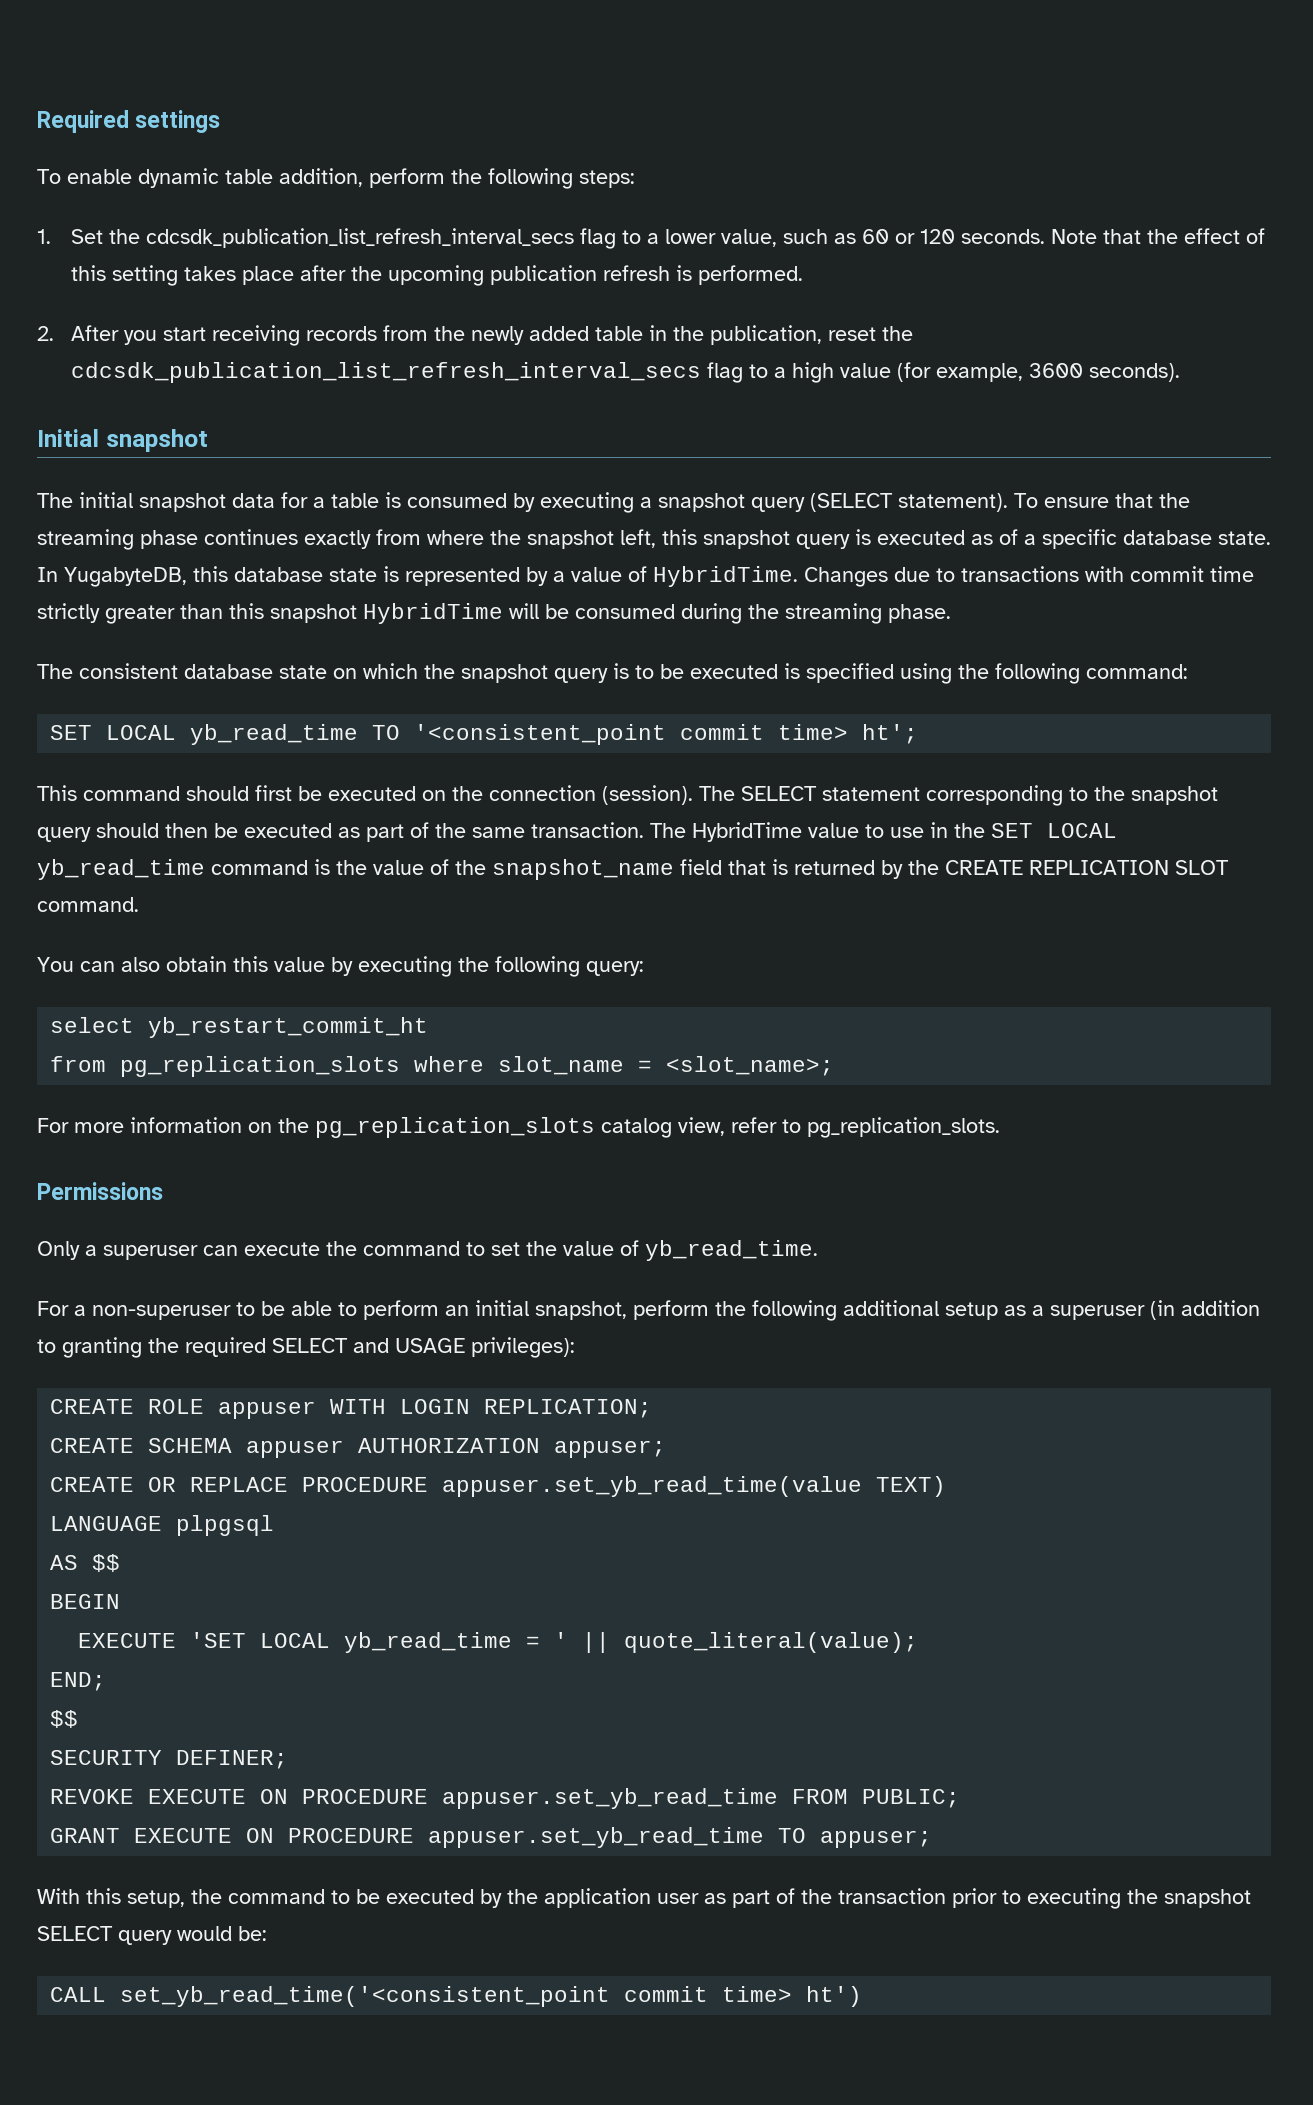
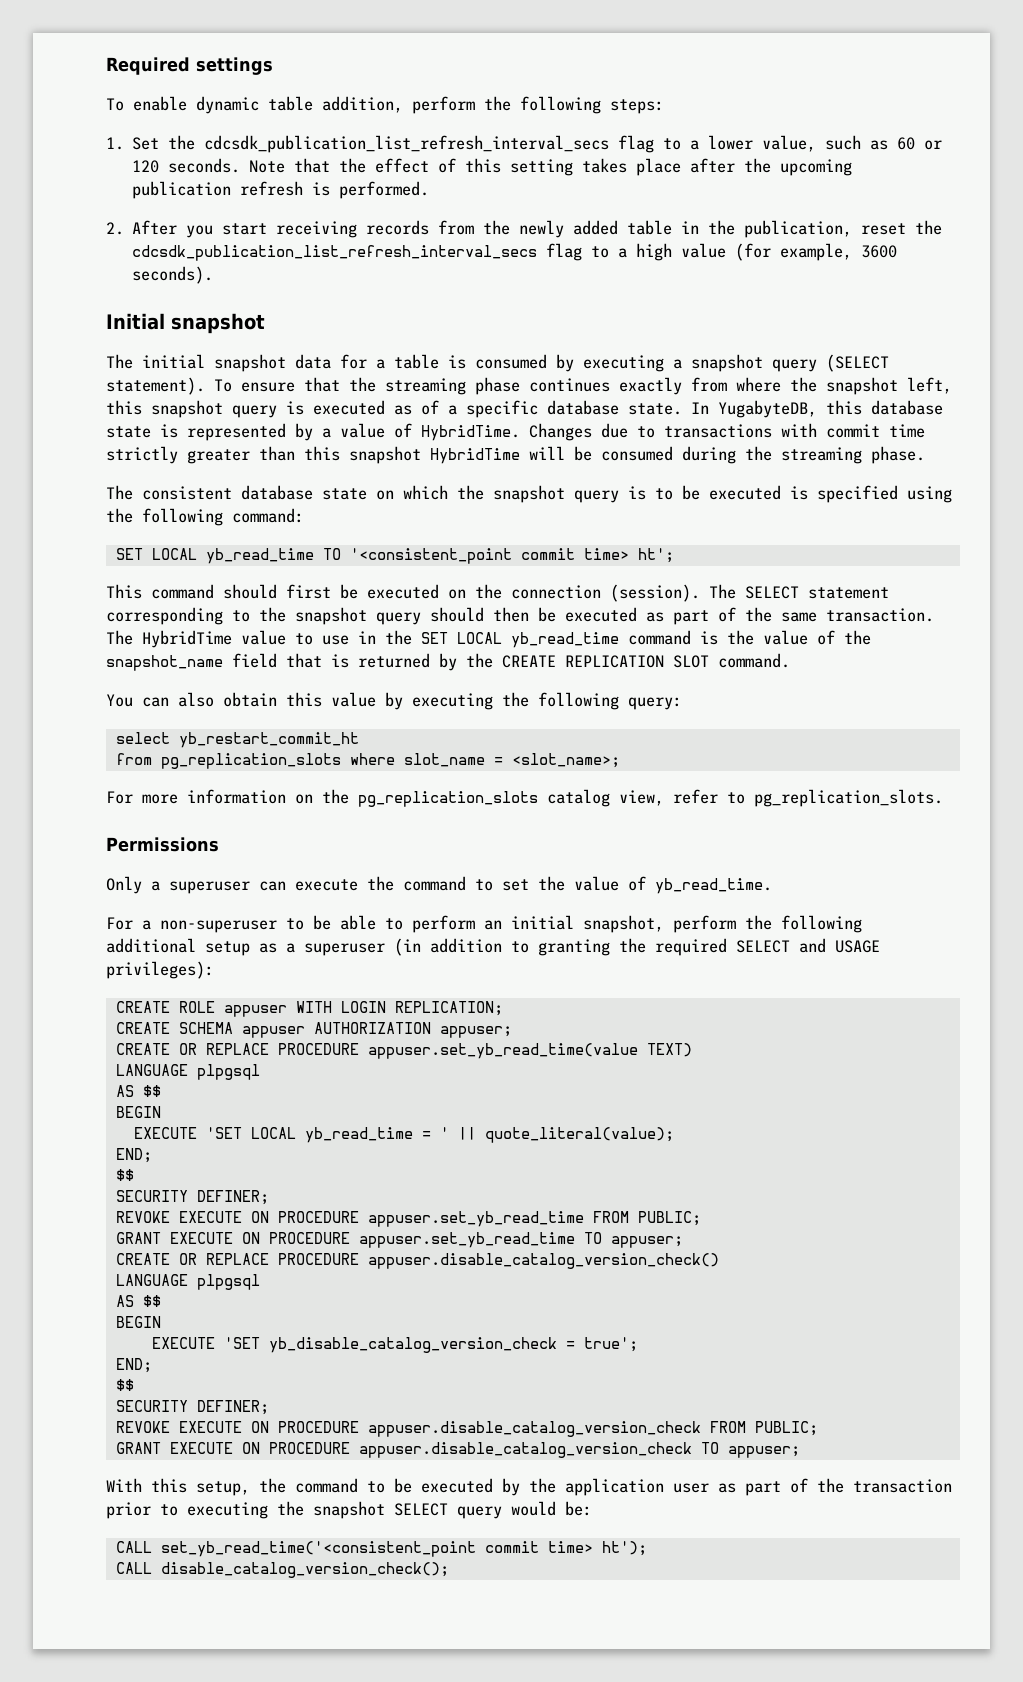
+ CREATE OR REPLACE PROCEDURE appuser.disable_catalog_version_check()
+ LANGUAGE plpgsql
+ AS $$
+ BEGIN
+ EXECUTE 'SET yb_disable_catalog_version_check = true';
+ END;
+ $$
+ SECURITY DEFINER;
+ REVOKE EXECUTE ON PROCEDURE appuser.disable_catalog_version_check FROM PUBLIC;
+ GRANT EXECUTE ON PROCEDURE appuser.disable_catalog_version_check TO appuser;
- CALL set_yb_read_time('<consistent_point commit time> ht')
+ CALL set_yb_read_time('<consistent_point commit time> ht');
+ CALL disable_catalog_version_check();

